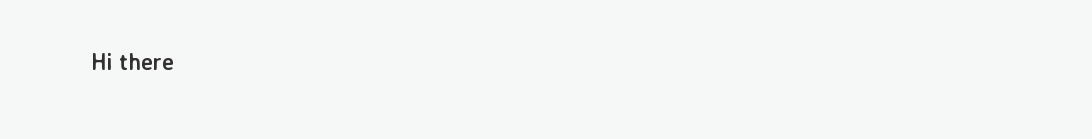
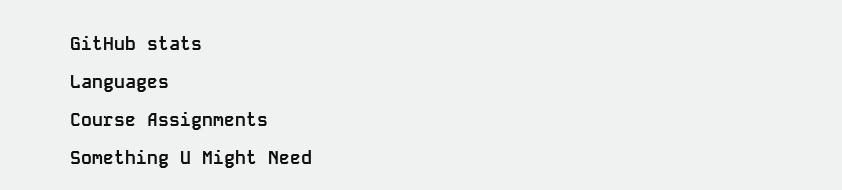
- Hi there
+ GitHub stats
+ Languages
+ Course Assignments
+ Something U Might Need

